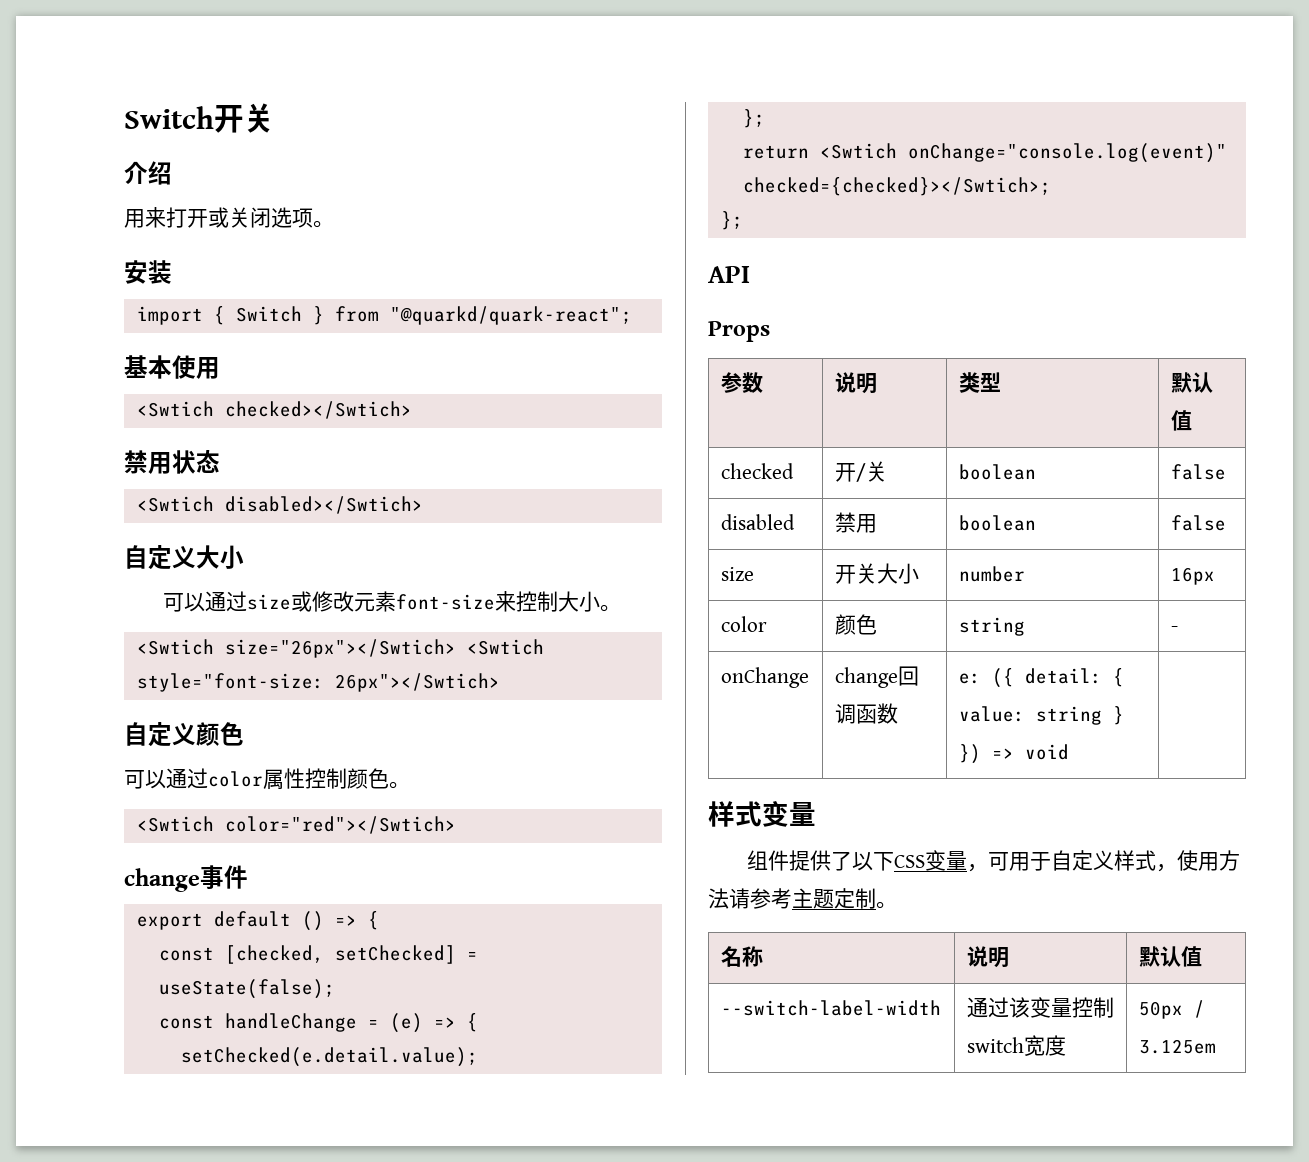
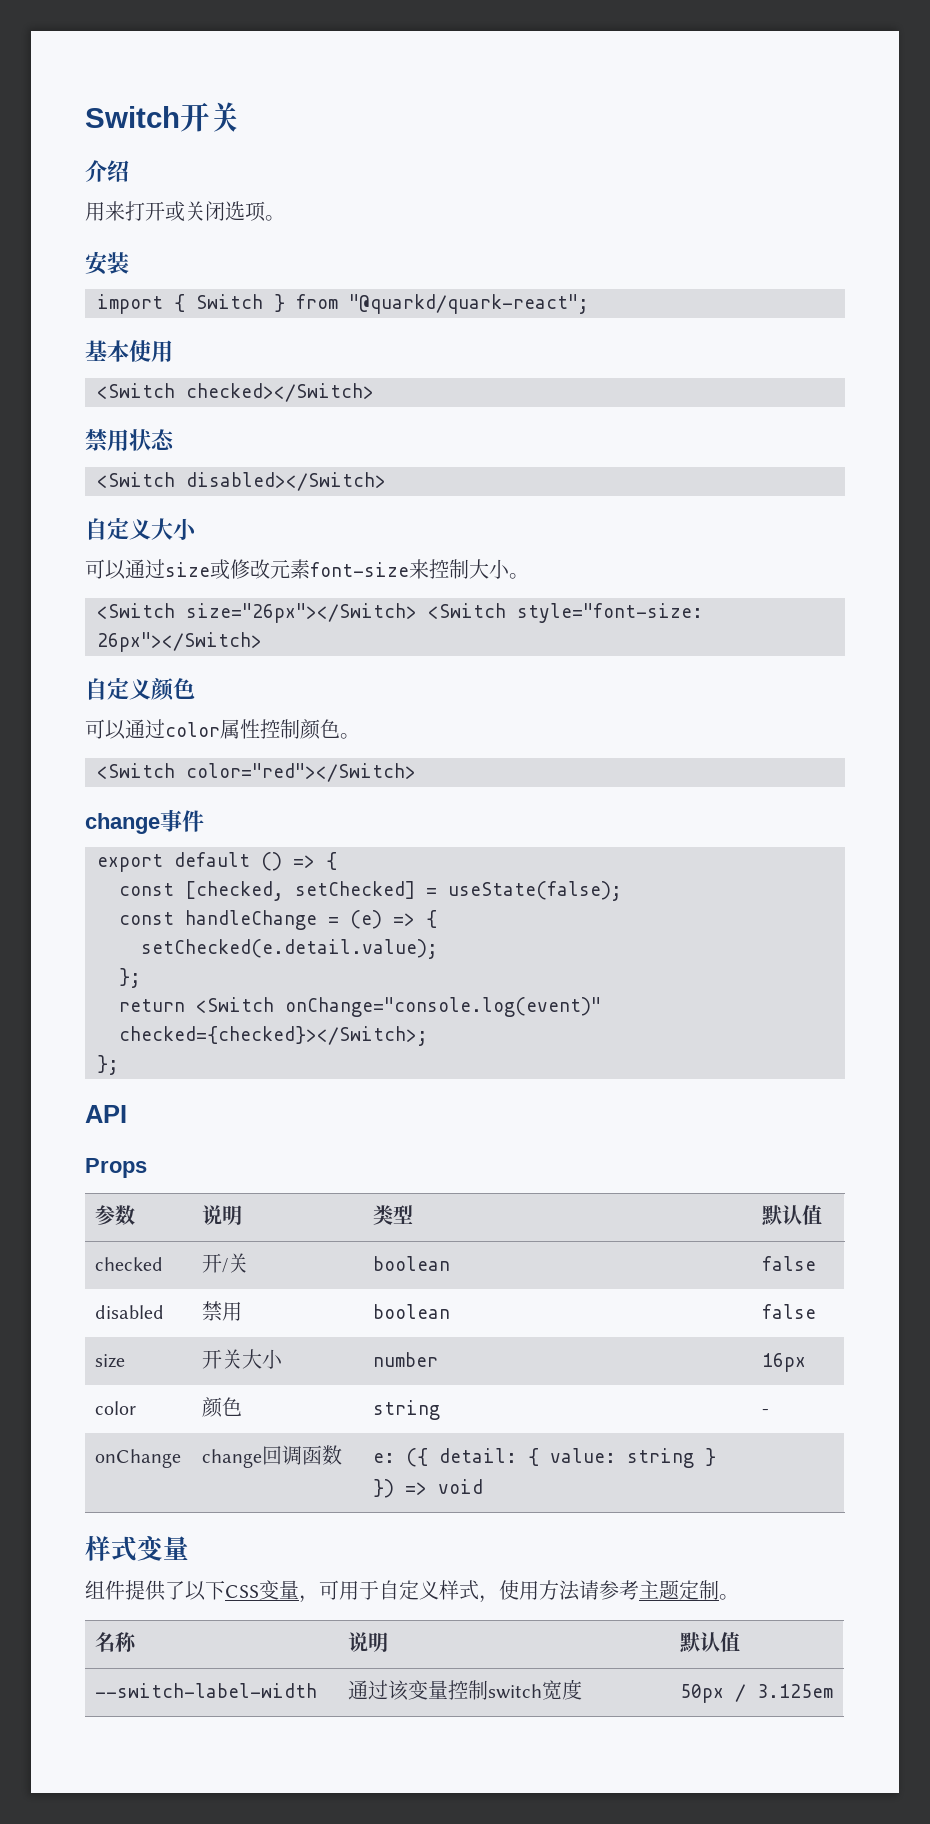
- <Swtich checked></Swtich>
+ <Switch checked></Switch>
- <Swtich disabled></Swtich>
+ <Switch disabled></Switch>
- <Swtich size="26px"></Swtich> <Swtich style="font-size: 26px"></Swtich>
+ <Switch size="26px"></Switch> <Switch style="font-size: 26px"></Switch>
- <Swtich color="red"></Swtich>
+ <Switch color="red"></Switch>
- return <Swtich onChange="console.log(event)" checked={checked}></Swtich>;
+ return <Switch onChange="console.log(event)" checked={checked}></Switch>;

